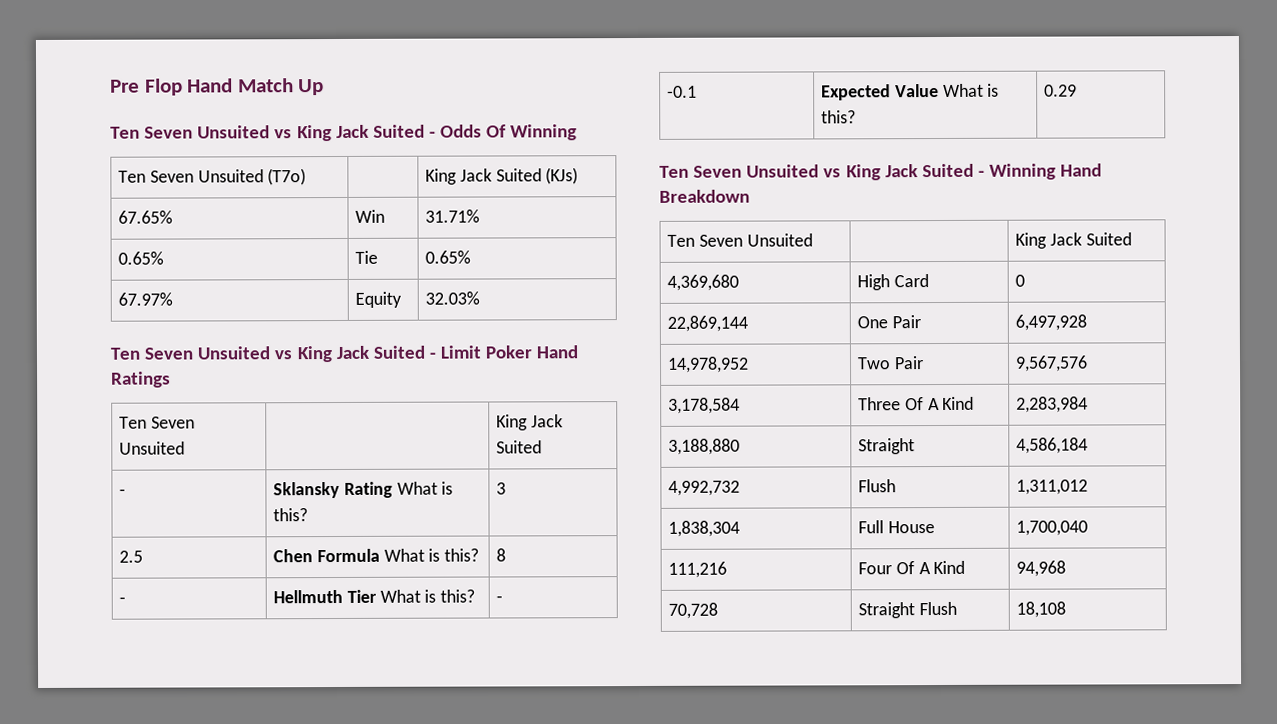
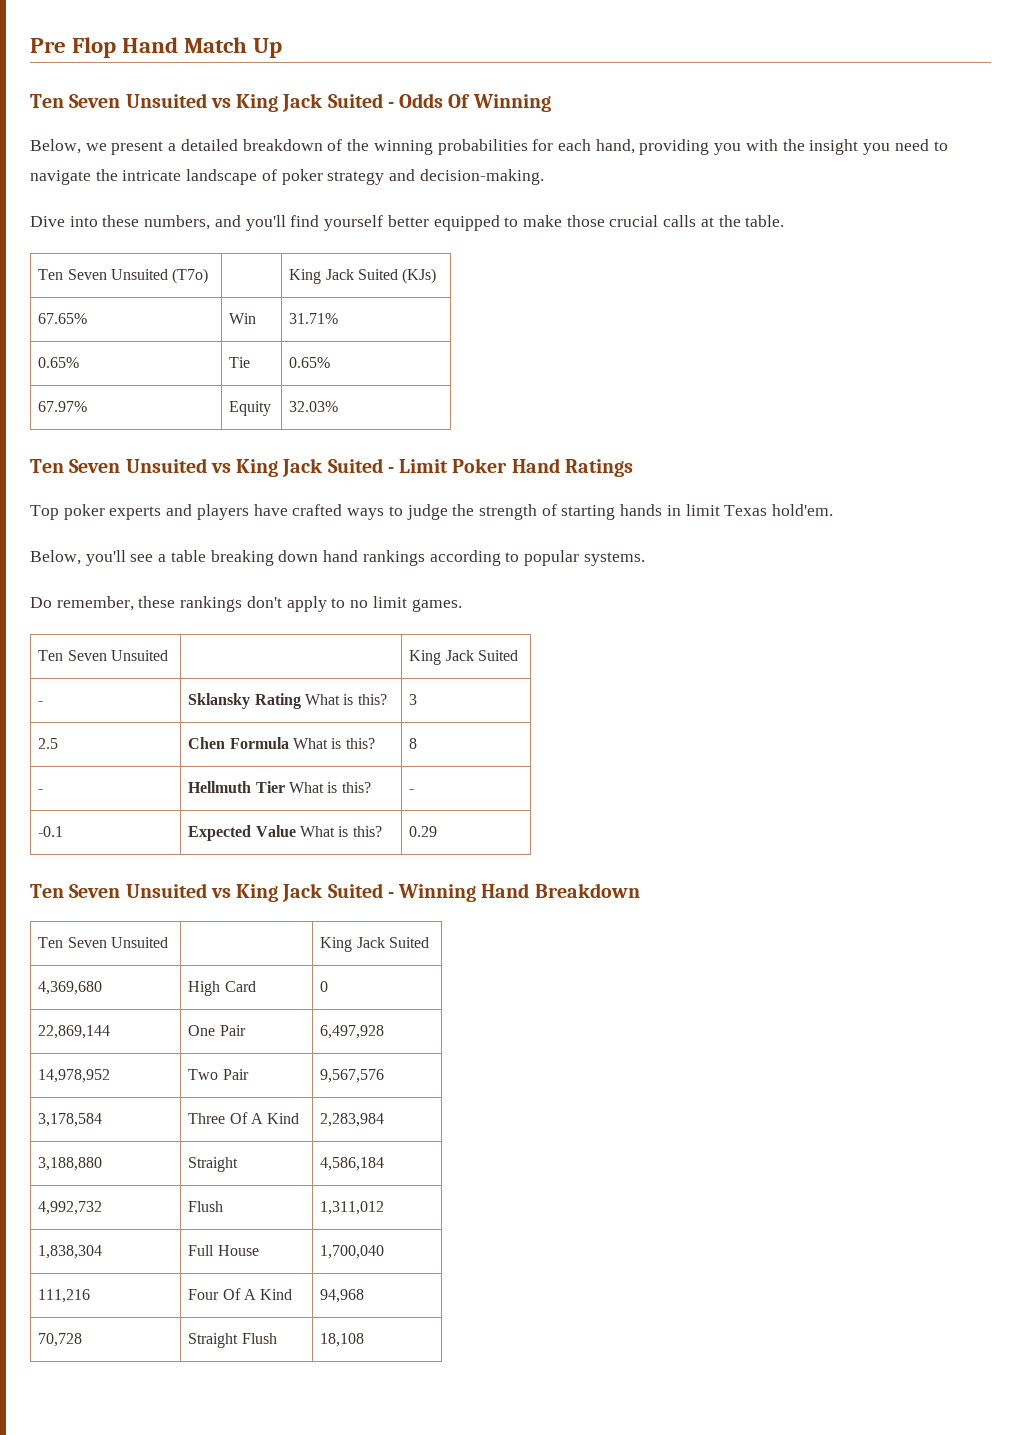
+ Below, we present a detailed breakdown of the winning probabilities for each hand, providing you with the insight you need to navigate the intricate landscape of poker strategy and decision-making.
+ Dive into these numbers, and you'll find yourself better equipped to make those crucial calls at the table.
+ Top poker experts and players have crafted ways to judge the strength of starting hands in limit Texas hold'em.
+ Below, you'll see a table breaking down hand rankings according to popular systems.
+ Do remember, these rankings don't apply to no limit games.

